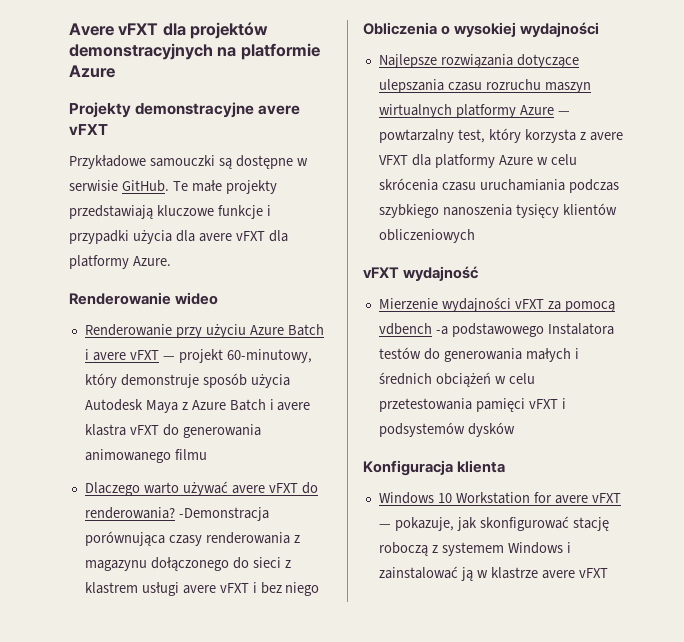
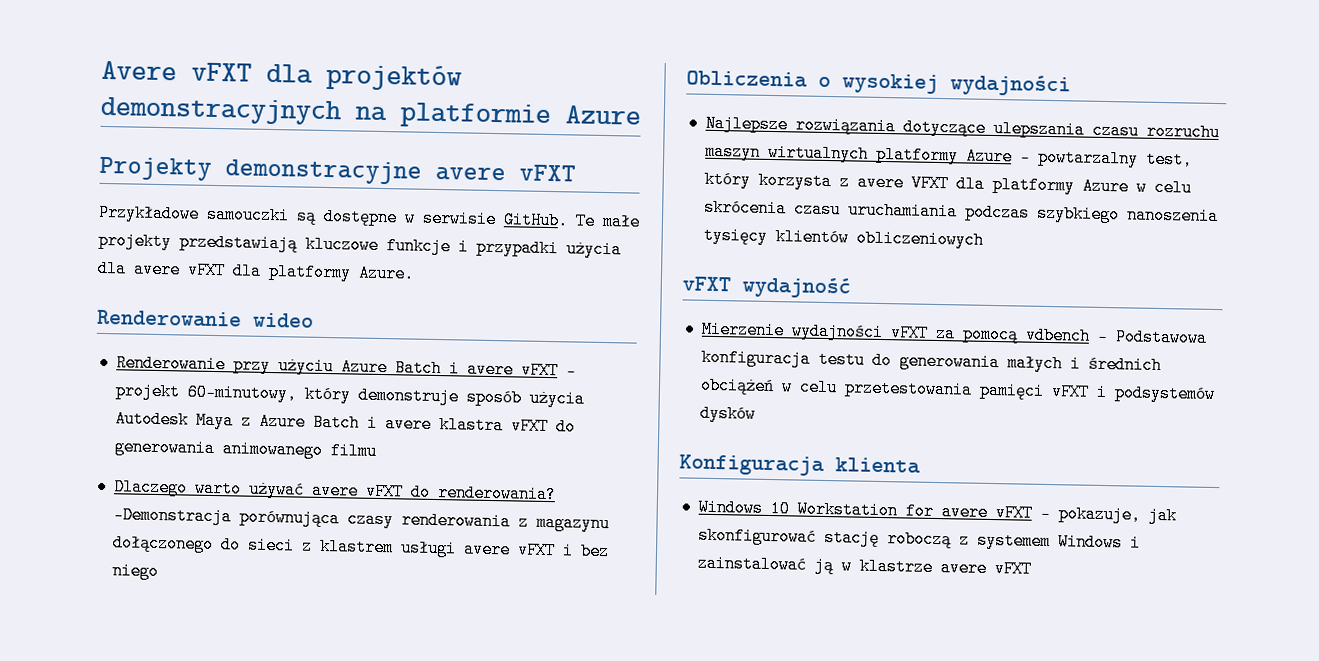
- Mierzenie wydajności vFXT za pomocą vdbench -a podstawowego Instalatora testów do generowania małych i średnich obciążeń w celu przetestowania pamięci vFXT i podsystemów dysków
+ Mierzenie wydajności vFXT za pomocą vdbench — Podstawowa konfiguracja testu do generowania małych i średnich obciążeń w celu przetestowania pamięci vFXT i podsystemów dysków

